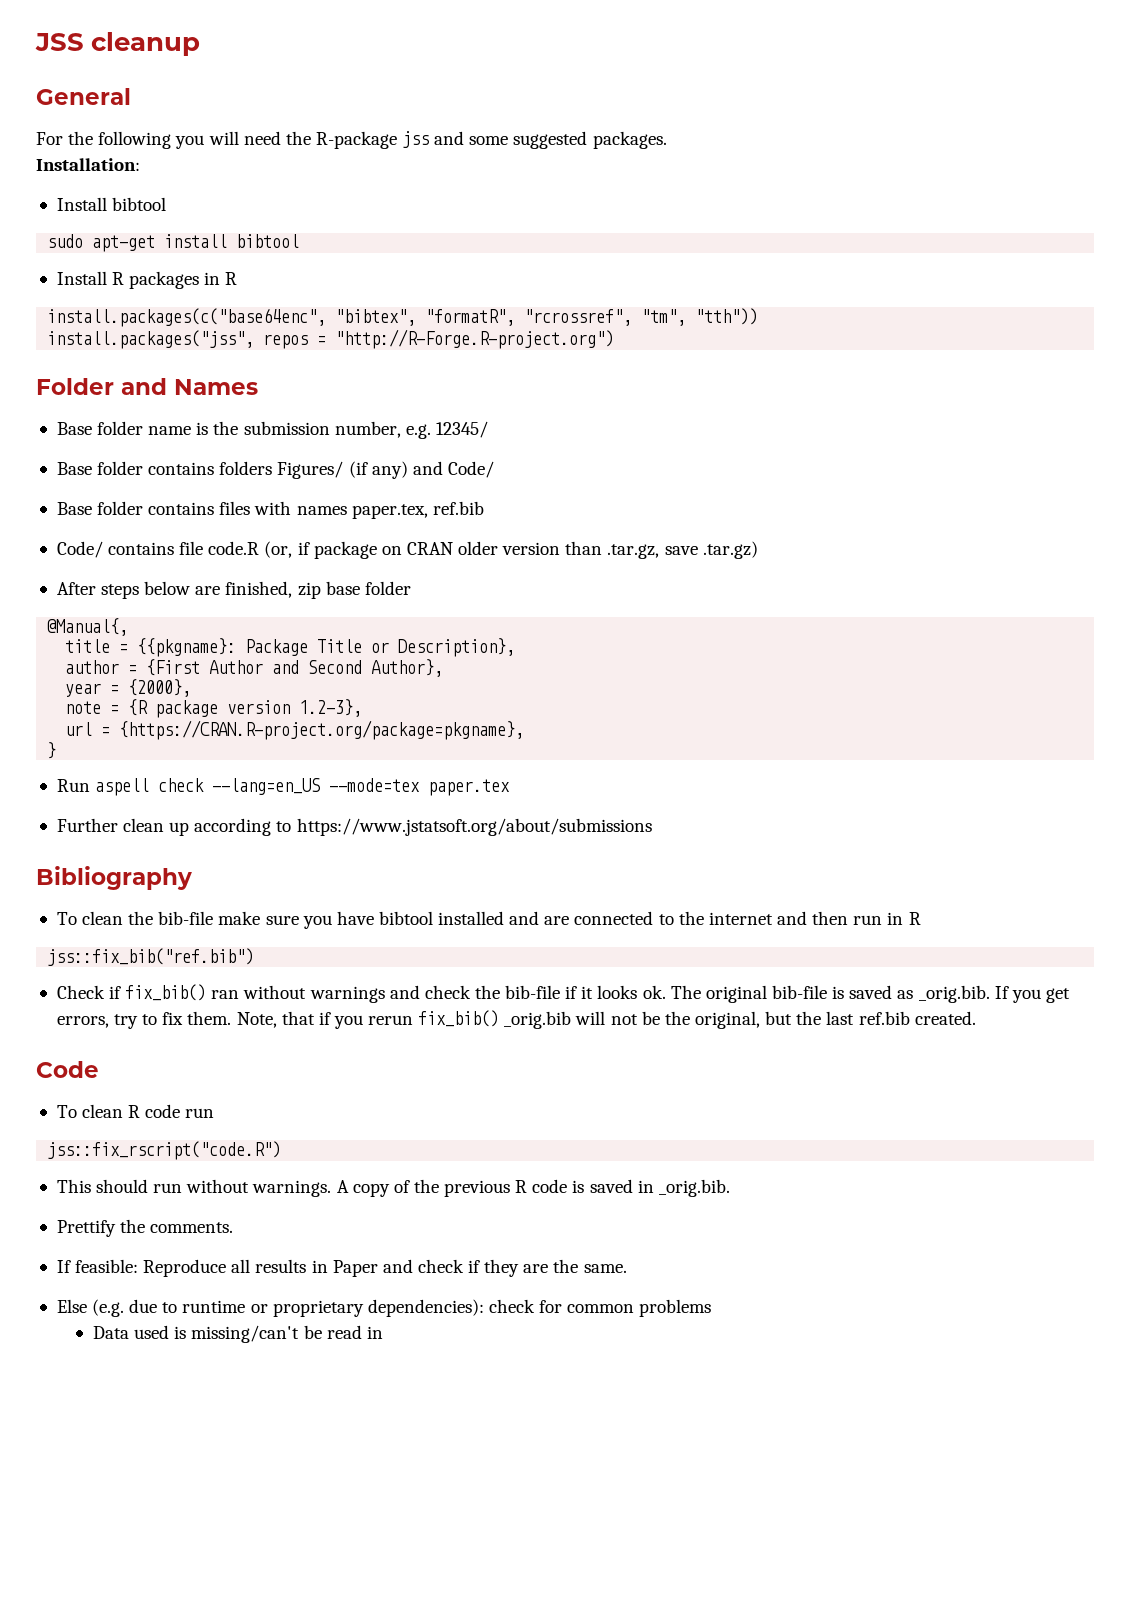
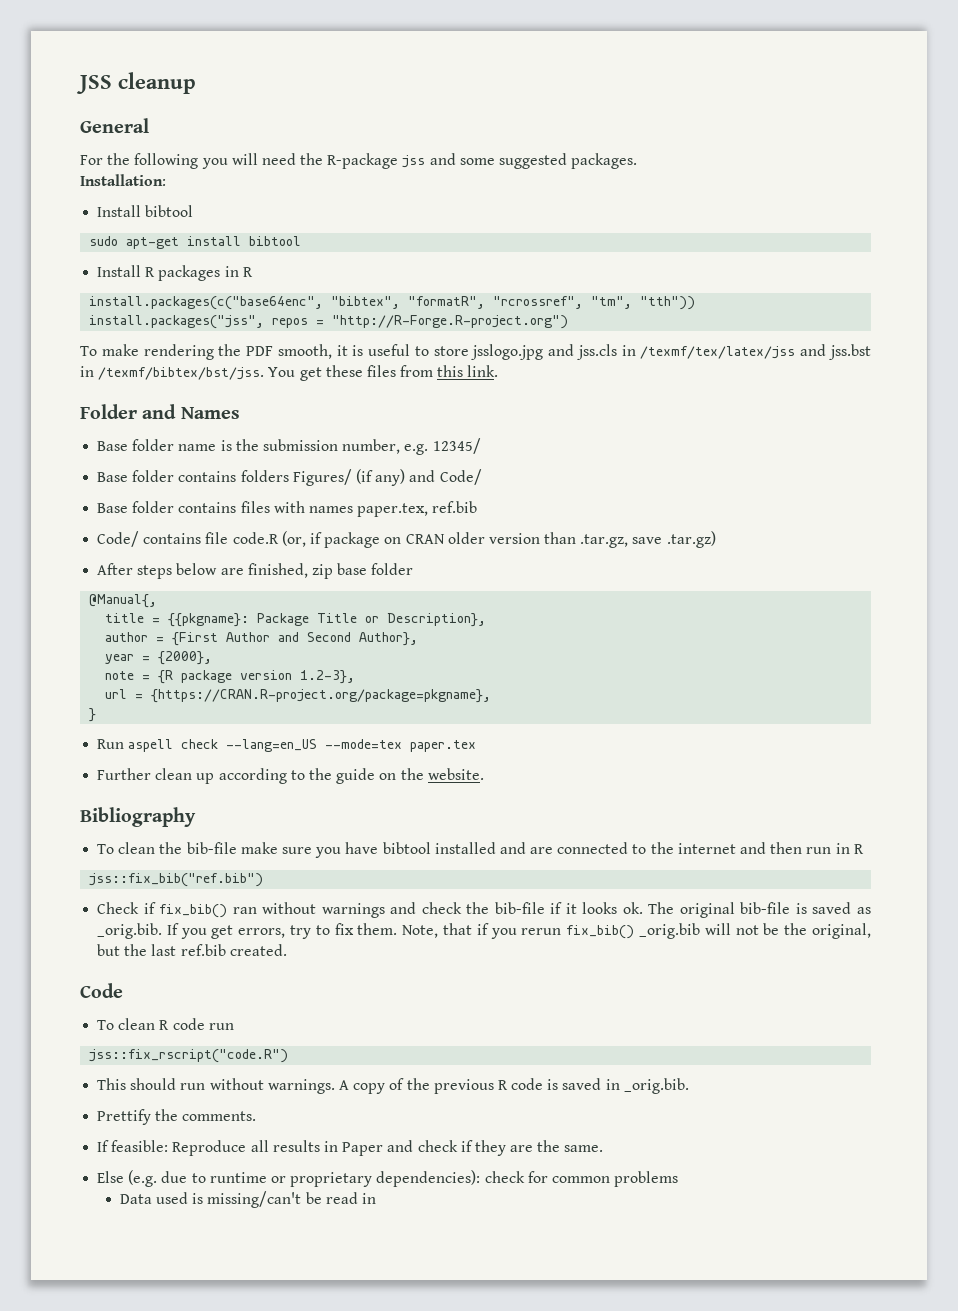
+ To make rendering the PDF smooth, it is useful to store jsslogo.jpg and jss.cls in /texmf/tex/latex/jss and jss.bst in /texmf/bibtex/bst/jss. You get these files from this link.
- Further clean up according to https://www.jstatsoft.org/about/submissions
+ Further clean up according to the guide on the website.

